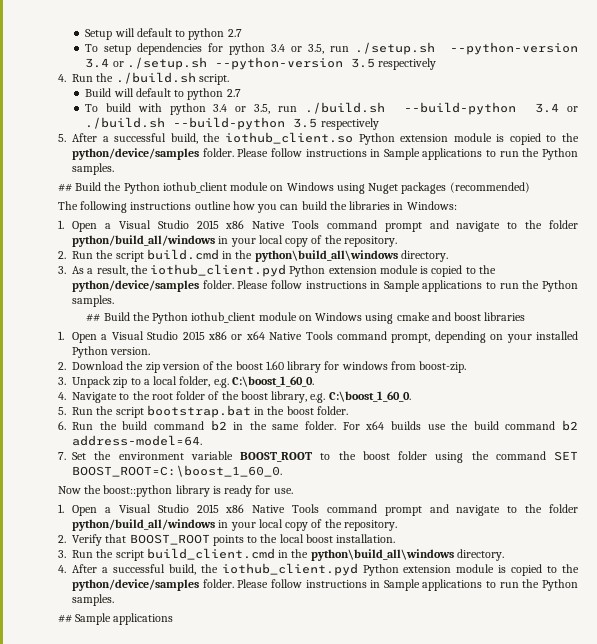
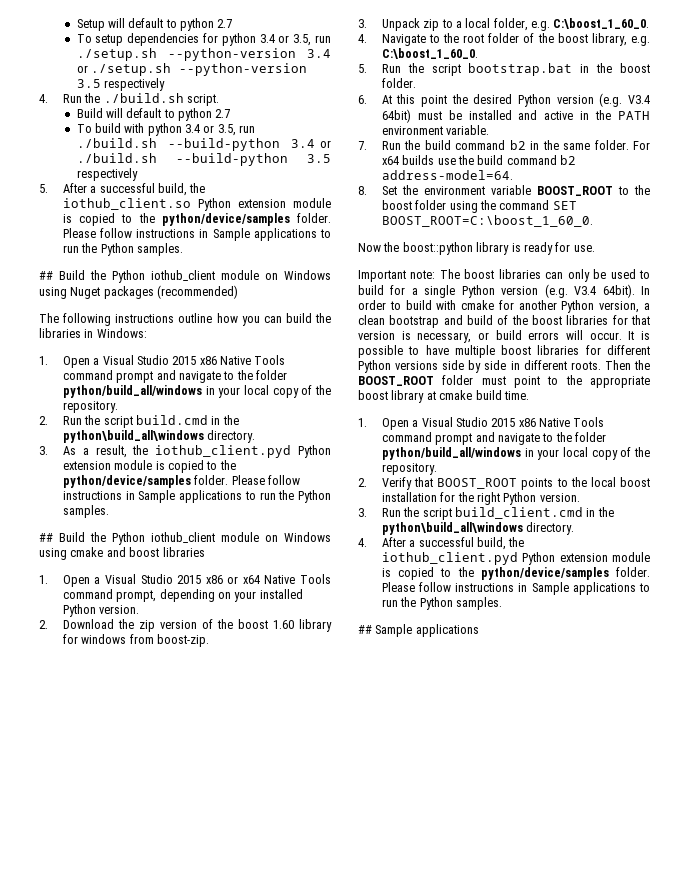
- 6. Run the build command b2 in the same folder.
+ 6. At this point the desired Python version (e.g. V3.4 64bit) must be installed and active in the PATH environment variable.
+ 7. Run the build command b2 in the same folder.
- 7. Set the environment variable BOOST_ROOT to the boost folder using the command SET BOOST_ROOT=C:\boost_1_60_0.
+ 8. Set the environment variable BOOST_ROOT to the boost folder using the command SET BOOST_ROOT=C:\boost_1_60_0.
+ Important note: The boost libraries can only be used to build for a single Python version (e.g. V3.4 64bit). In order to build with cmake for another Python version, a clean bootstrap and build of the boost libraries for that version is necessary, or build errors will occur. It is possible to have multiple boost libraries for different Python versions side by side in different roots. Then the BOOST_ROOT folder must point to the appropriate boost library at cmake build time.
- 2. Verify that BOOST_ROOT points to the local boost installation.
+ 2. Verify that BOOST_ROOT points to the local boost installation for the right Python version.

